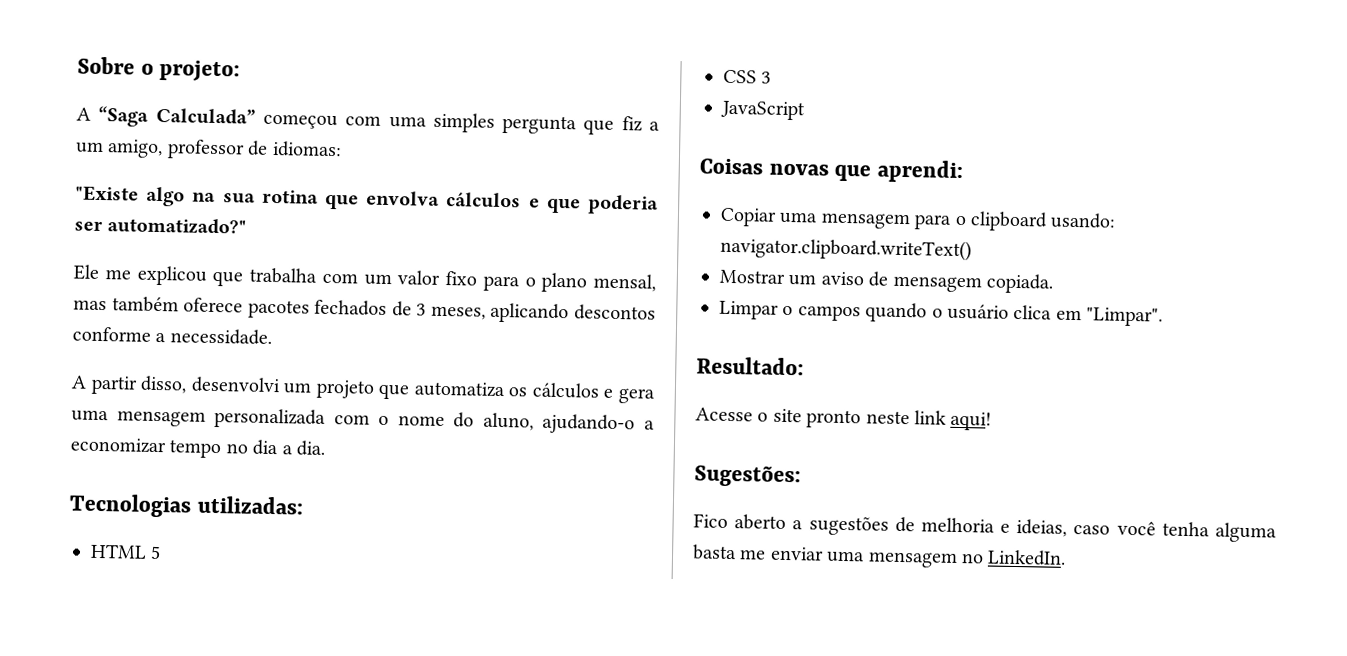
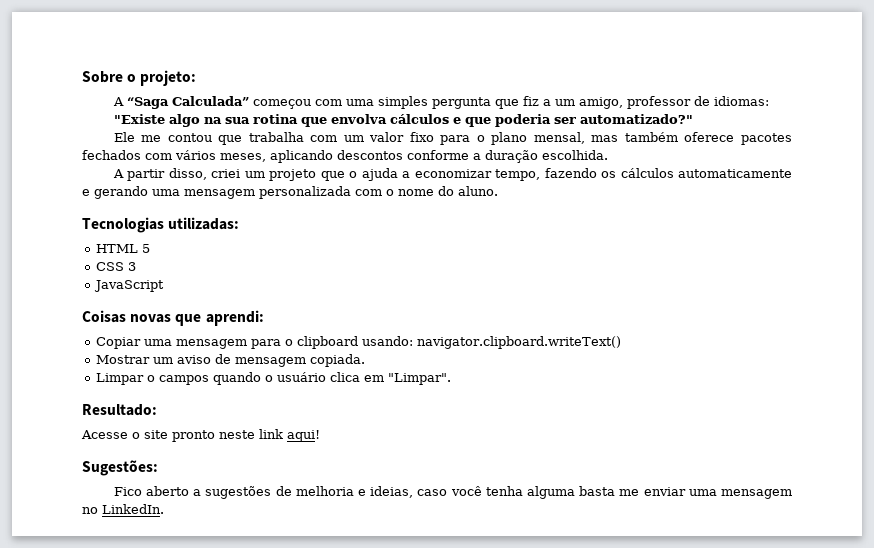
- Ele me explicou que trabalha com um valor fixo para o plano mensal, mas também oferece pacotes fechados de 3 meses, aplicando descontos conforme a necessidade.
+ Ele me contou que trabalha com um valor fixo para o plano mensal, mas também oferece pacotes fechados com vários meses, aplicando descontos conforme a duração escolhida.
- A partir disso, desenvolvi um projeto que automatiza os cálculos e gera uma mensagem personalizada com o nome do aluno, ajudando-o a economizar tempo no dia a dia.
+ A partir disso, criei um projeto que o ajuda a economizar tempo, fazendo os cálculos automaticamente e gerando uma mensagem personalizada com o nome do aluno.

